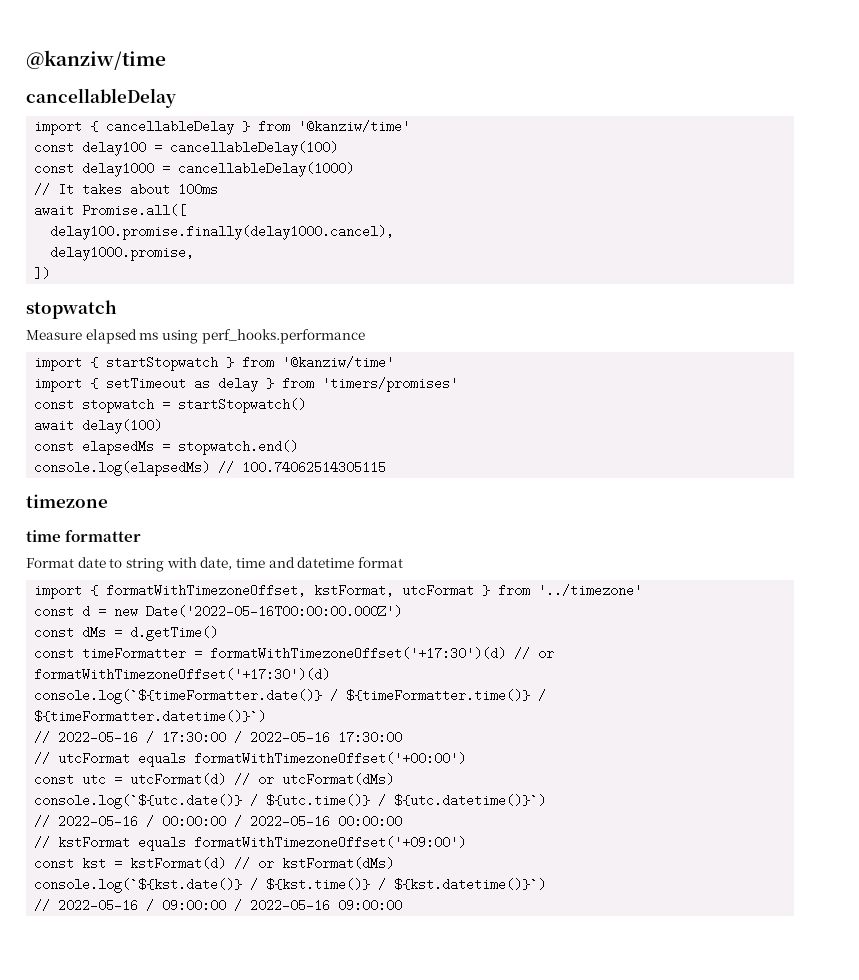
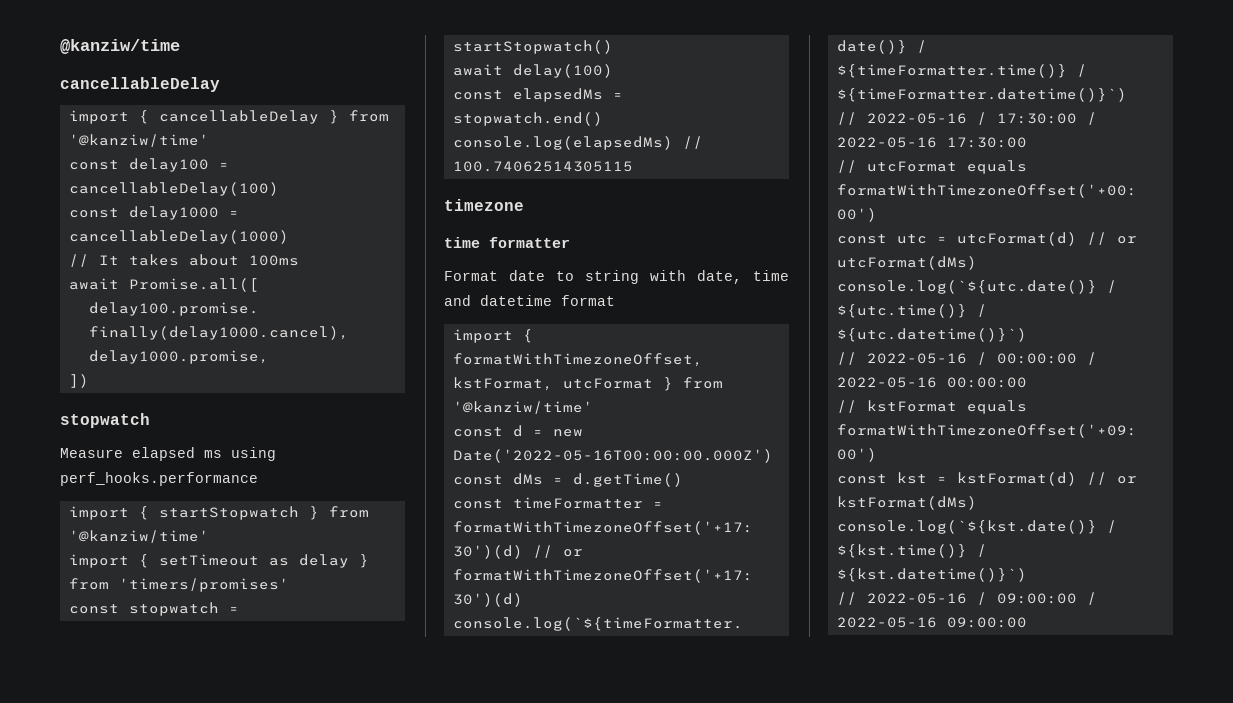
- import { formatWithTimezoneOffset, kstFormat, utcFormat } from '../timezone'
+ import { formatWithTimezoneOffset, kstFormat, utcFormat } from '@kanziw/time'

